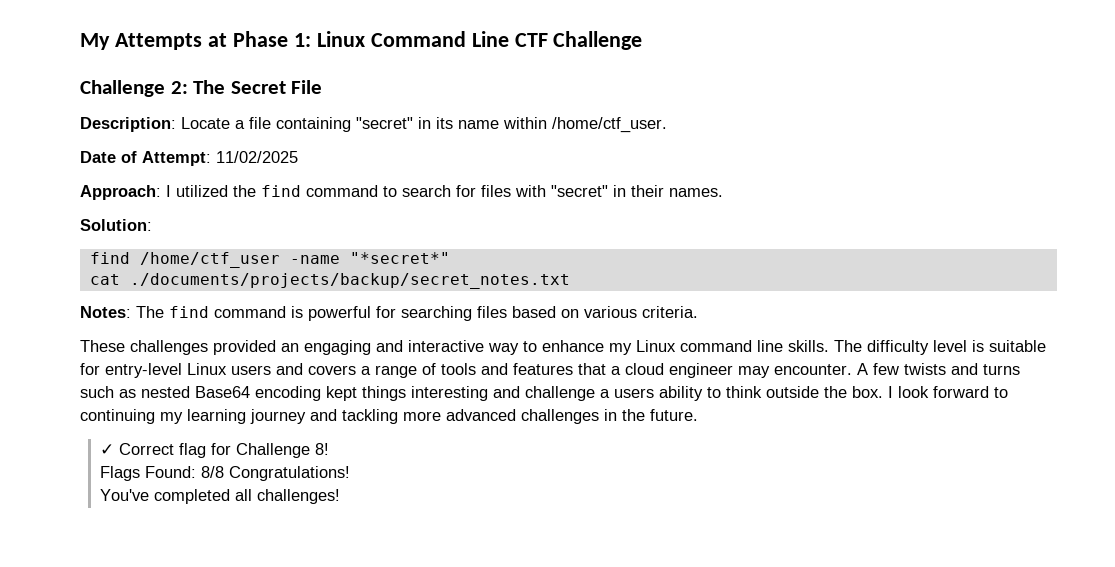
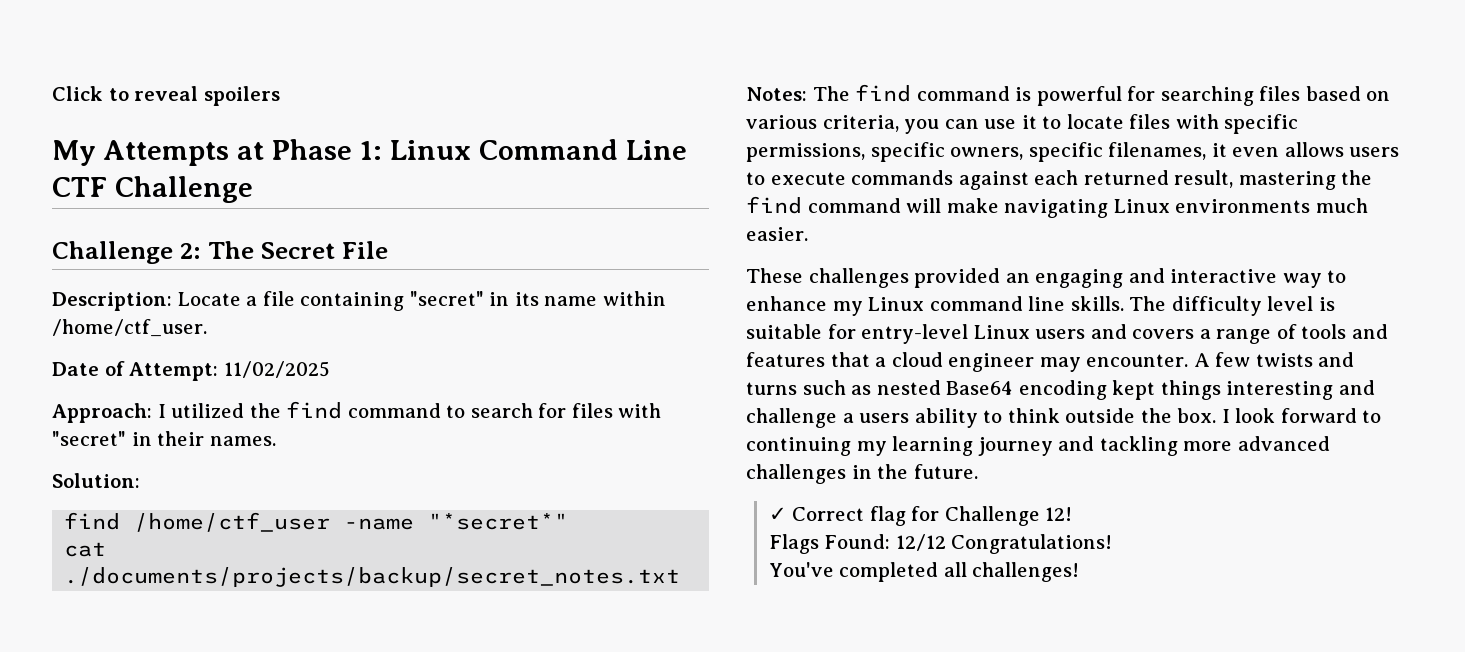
+ Click to reveal spoilers
- Notes: The find command is powerful for searching files based on various criteria.
+ Notes: The find command is powerful for searching files based on various criteria, you can use it to locate files with specific permissions, specific owners, specific filenames, it even allows users to execute commands against each returned result, mastering the find command will make navigating Linux environments much easier.
- ✓ Correct flag for Challenge 8!
+ ✓ Correct flag for Challenge 12!
- Flags Found: 8/8 Congratulations!
+ Flags Found: 12/12 Congratulations!

